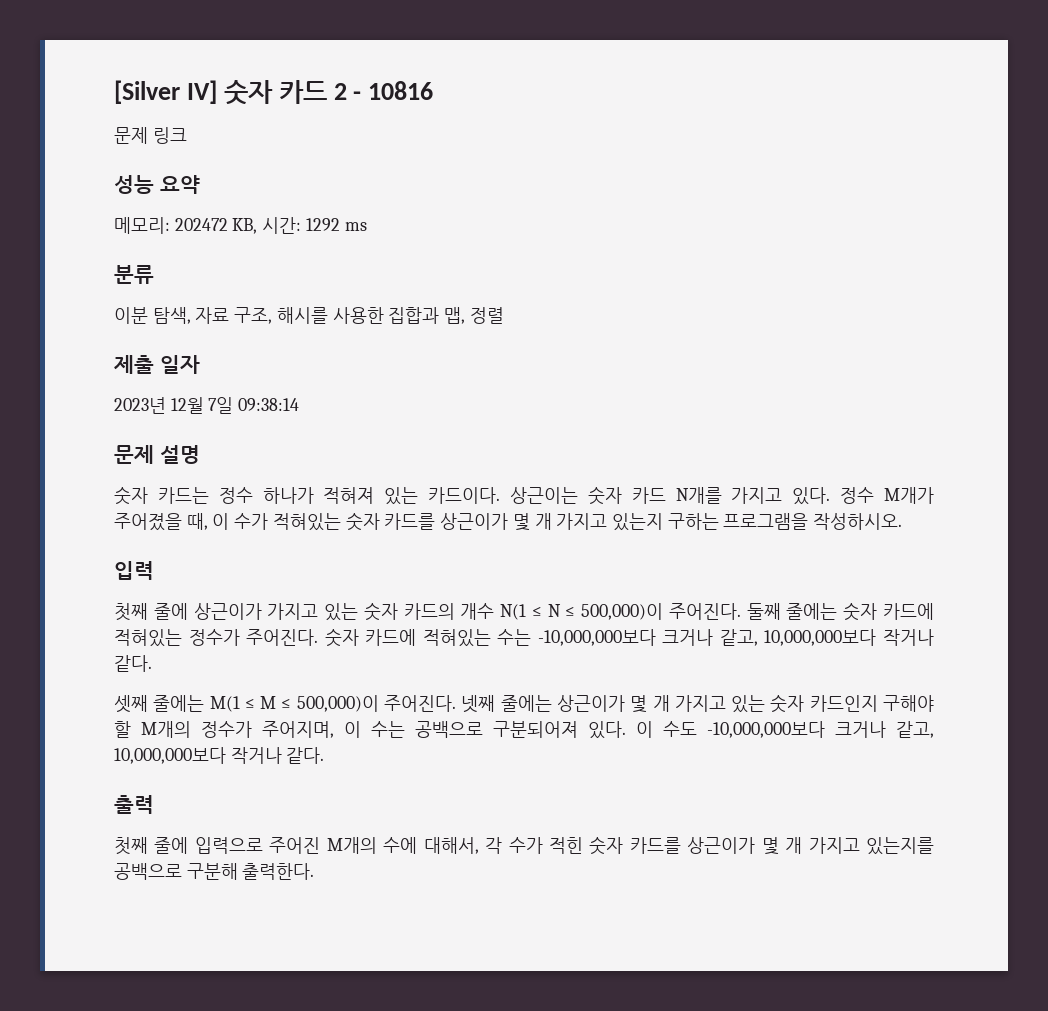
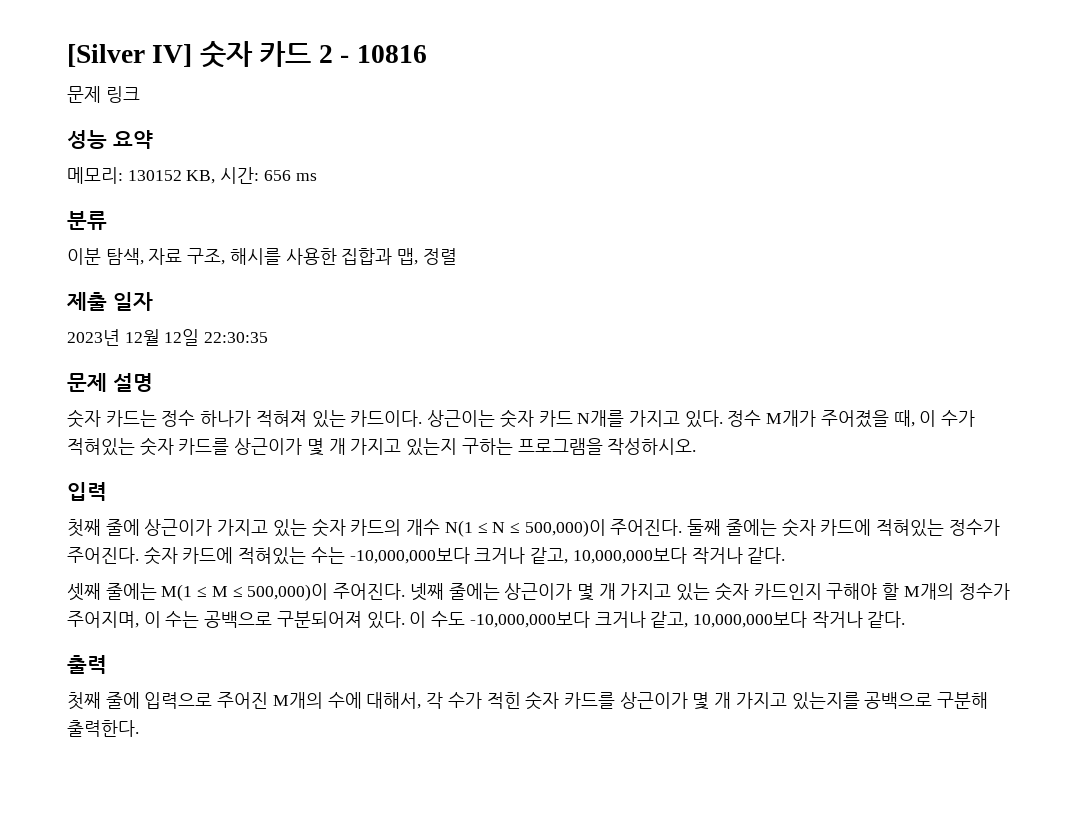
- 메모리: 202472 KB, 시간: 1292 ms
+ 메모리: 130152 KB, 시간: 656 ms
- 2023년 12월 7일 09:38:14
+ 2023년 12월 12일 22:30:35

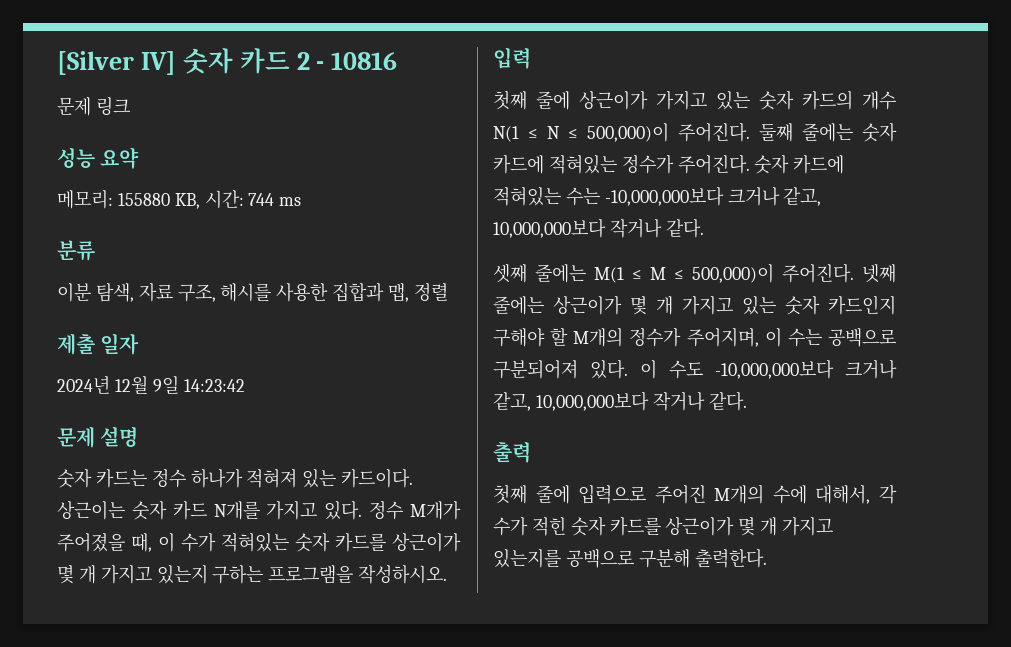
- 메모리: 130152 KB, 시간: 656 ms
+ 메모리: 155880 KB, 시간: 744 ms
- 2023년 12월 12일 22:30:35
+ 2024년 12월 9일 14:23:42

